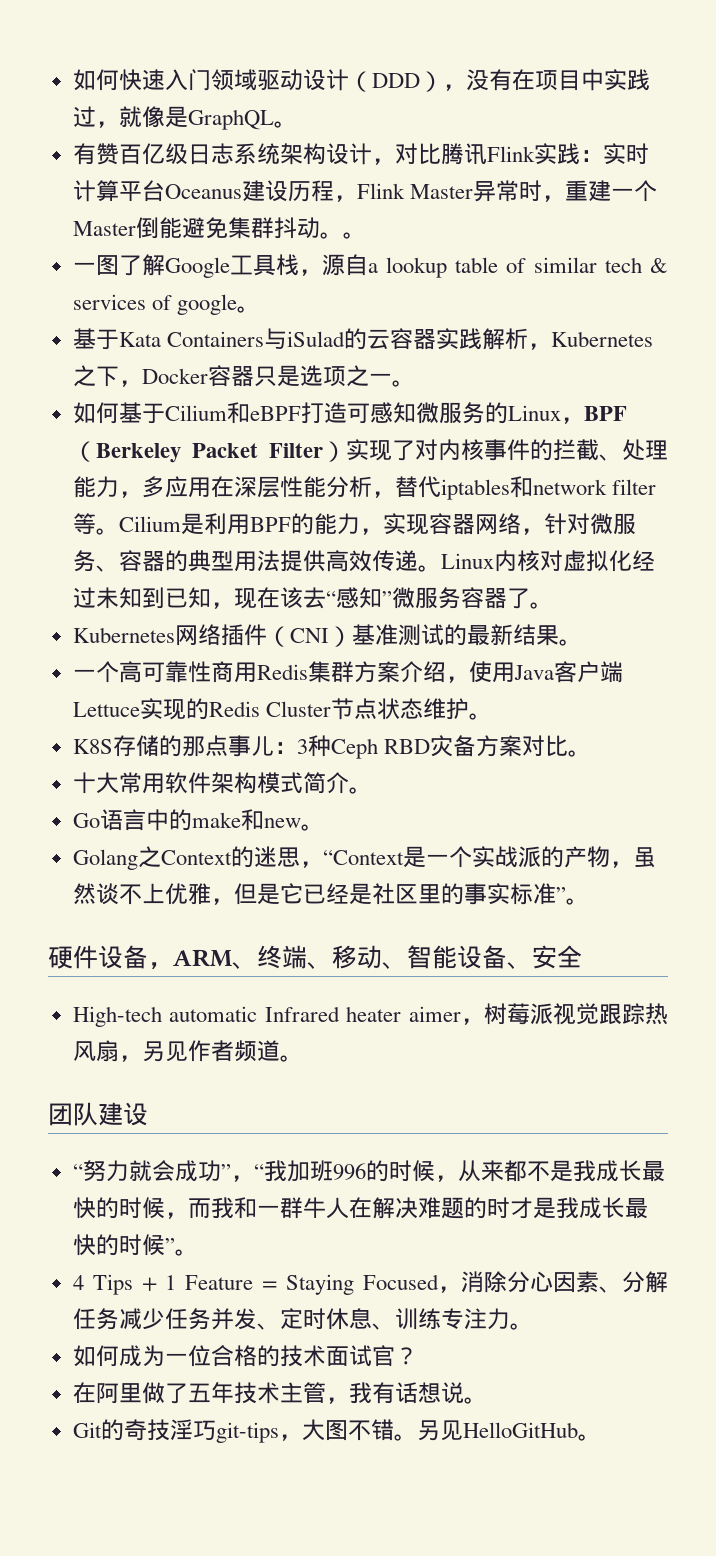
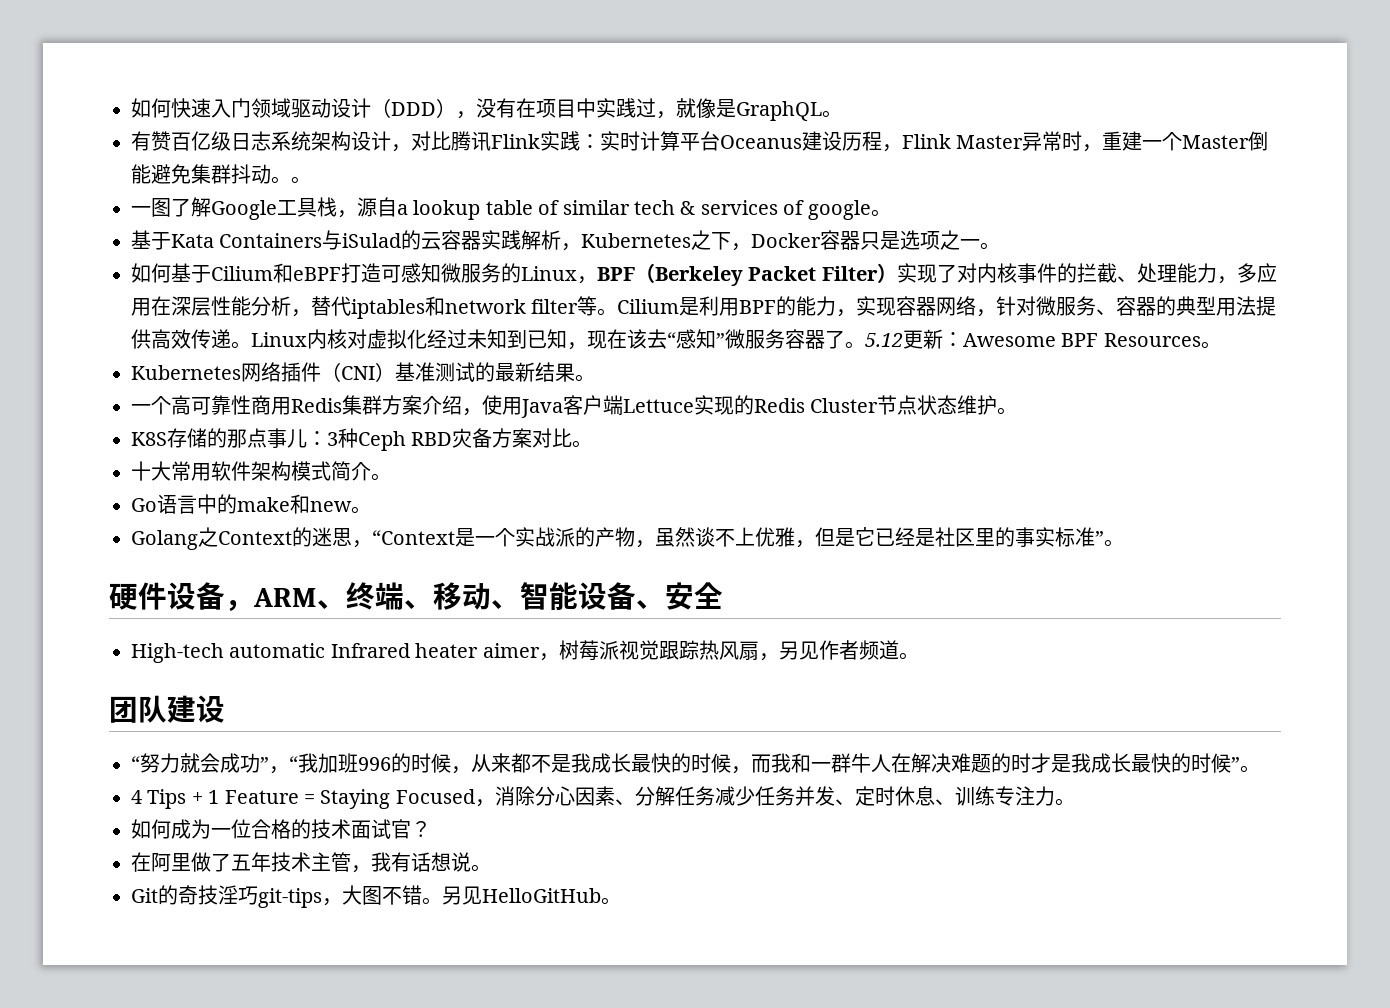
+ 5.12更新：Awesome BPF Resources。

